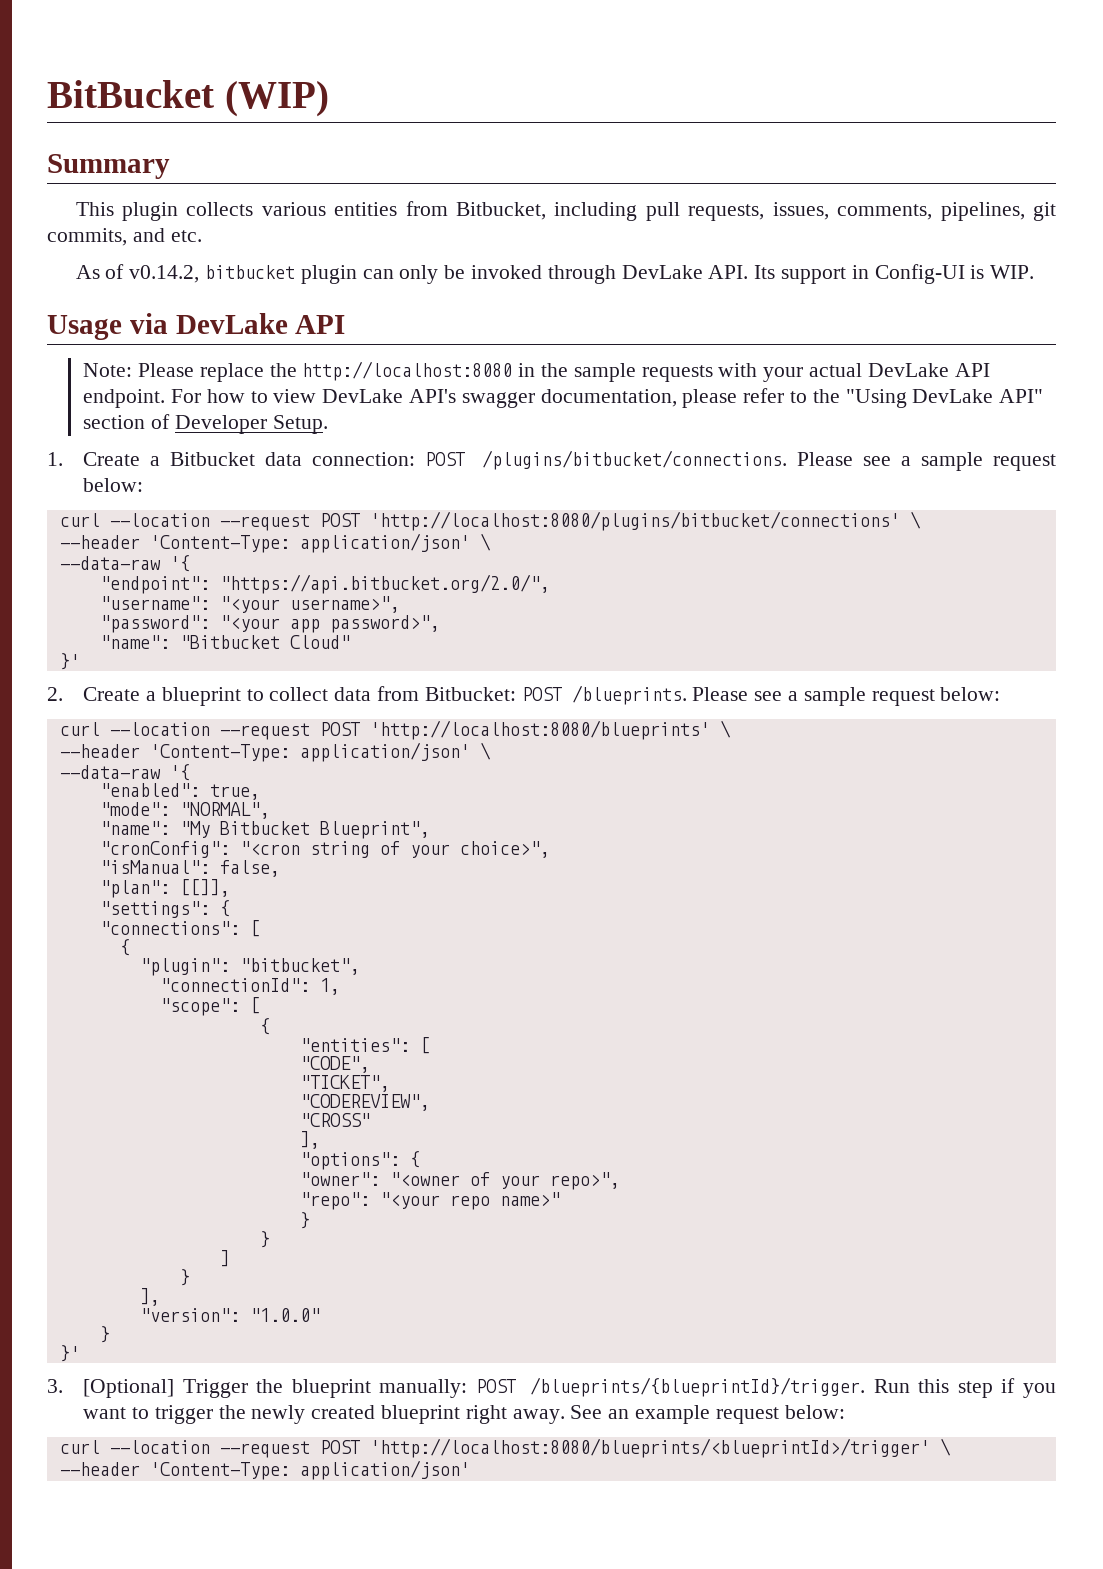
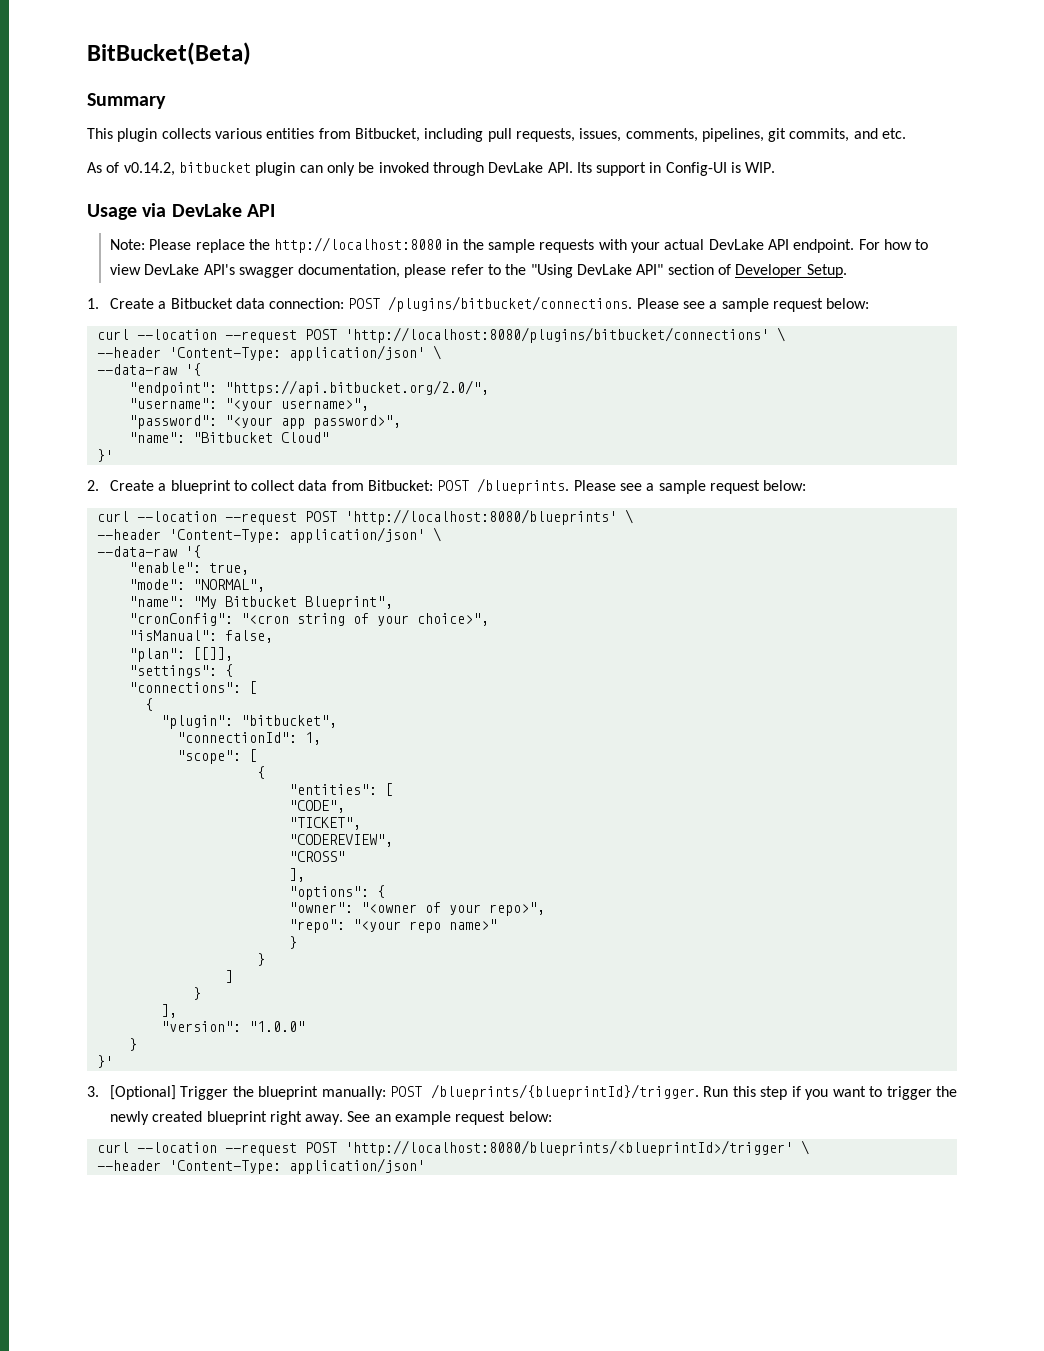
- BitBucket (WIP)
+ BitBucket(Beta)
- "enabled": true,
+ "enable": true,

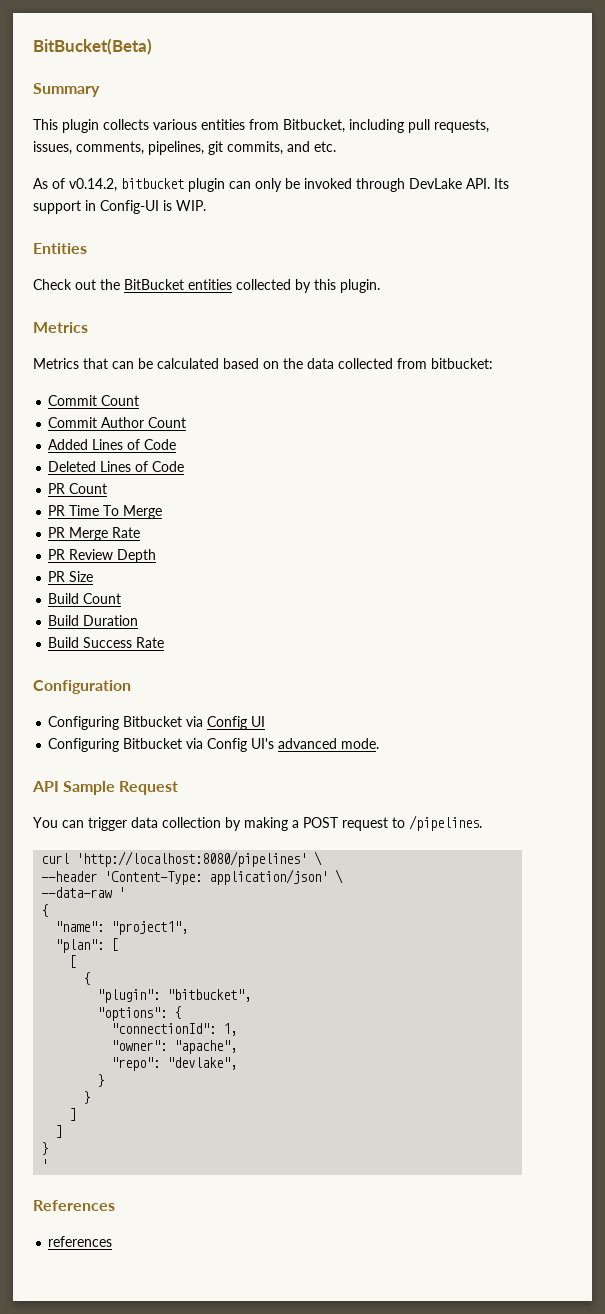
- Usage via DevLake API
- Note: Please replace the http://localhost:8080 in the sample requests with your actual DevLake API endpoint. For how to view DevLake API's swagger documentation, please refer to the "Using DevLake API" section of Developer Setup.
- 1. Create a Bitbucket data connection: POST /plugins/bitbucket/connections. Please see a sample request below:
- curl --location --request POST 'http://localhost:8080/plugins/bitbucket/connections' \
+ Entities
+ Check out the BitBucket entities collected by this plugin.
+ Metrics
+ Metrics that can be calculated based on the data collected from bitbucket:
+ Commit Count
+ Commit Author Count
+ Added Lines of Code
+ Deleted Lines of Code
+ PR Count
+ PR Time To Merge
+ PR Merge Rate
+ PR Review Depth
+ PR Size
+ Build Count
+ Build Duration
+ Build Success Rate
+ Configuration
+ Configuring Bitbucket via Config UI
+ Configuring Bitbucket via Config UI's advanced mode.
+ API Sample Request
+ You can trigger data collection by making a POST request to /pipelines.
+ curl 'http://localhost:8080/pipelines' \
  --header 'Content-Type: application/json' \
- --data-raw '{
- "endpoint": "https://api.bitbucket.org/2.0/",
- "username": "<your username>",
- "password": "<your app password>",
- "name": "Bitbucket Cloud"
- }'
- 2. Create a blueprint to collect data from Bitbucket: POST /blueprints. Please see a sample request below:
- curl --location --request POST 'http://localhost:8080/blueprints' \
- --header 'Content-Type: application/json' \
- --data-raw '{
- "enable": true,
- "mode": "NORMAL",
- "name": "My Bitbucket Blueprint",
- "cronConfig": "<cron string of your choice>",
- "isManual": false,
- "plan": [[]],
- "settings": {
- "connections": [
+ --data-raw '
+ {
+ "name": "project1",
+ "plan": [
+ [
+ "options": {
- "scope": [
- {
- "entities": [
- "CODE",
- "TICKET",
- "CODEREVIEW",
- "CROSS"
- ],
- "options": {
- "owner": "<owner of your repo>",
- "repo": "<your repo name>"
+ "owner": "apache",
+ "repo": "devlake",
  }
  }
  ]
+ ]
  }
- ],
- "version": "1.0.0"
- }
- }'
- 3. [Optional] Trigger the blueprint manually: POST /blueprints/{blueprintId}/trigger. Run this step if you want to trigger the newly created blueprint right away. See an example request below:
- curl --location --request POST 'http://localhost:8080/blueprints/<blueprintId>/trigger' \
- --header 'Content-Type: application/json'
+ '
+ References
+ references

